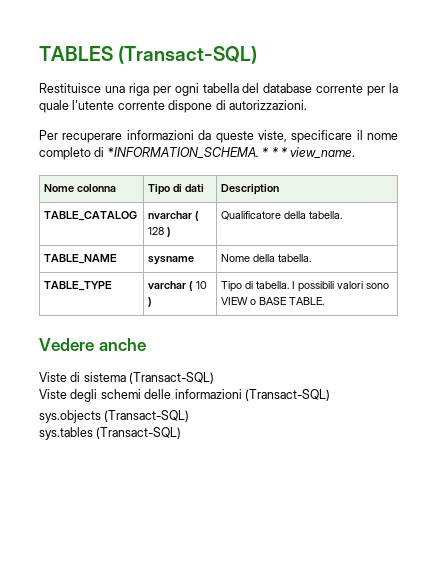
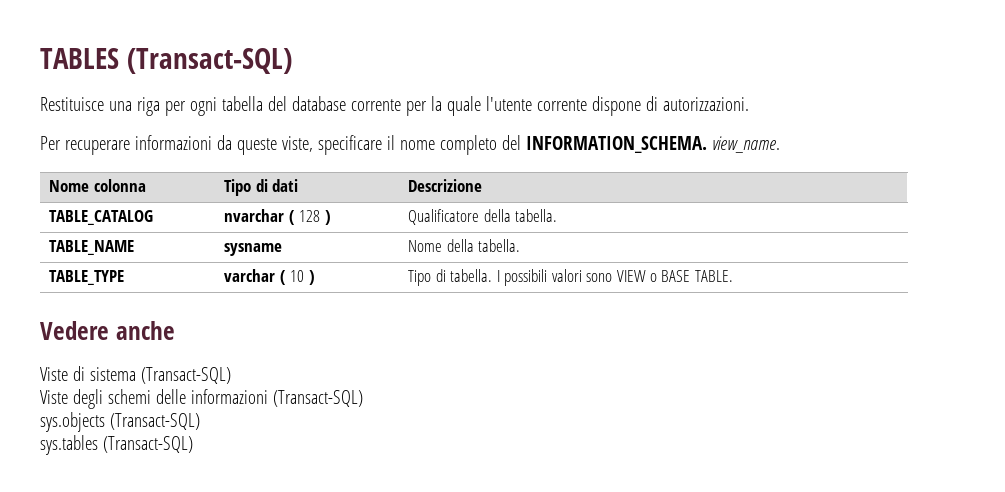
- Per recuperare informazioni da queste viste, specificare il nome completo di *INFORMATION_SCHEMA. * * * view_name.
+ Per recuperare informazioni da queste viste, specificare il nome completo del INFORMATION_SCHEMA. view_name.
- Nome colonna | Tipo di dati | Description
+ Nome colonna | Tipo di dati | Descrizione

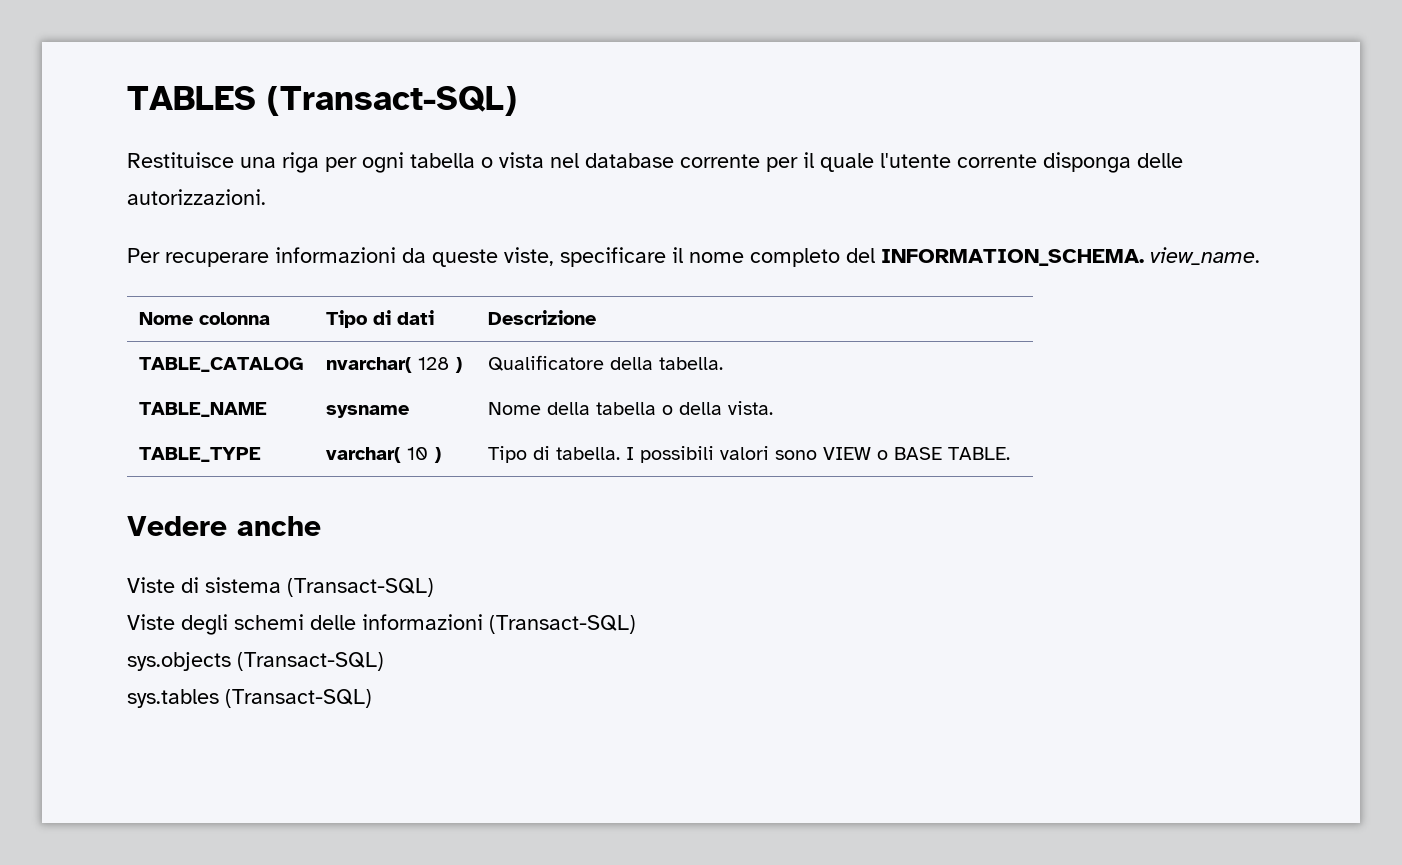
- Restituisce una riga per ogni tabella del database corrente per la quale l'utente corrente dispone di autorizzazioni.
+ Restituisce una riga per ogni tabella o vista nel database corrente per il quale l'utente corrente disponga delle autorizzazioni.
- TABLE_CATALOG | nvarchar ( 128 ) | Qualificatore della tabella.
+ TABLE_CATALOG | nvarchar( 128 ) | Qualificatore della tabella.
- TABLE_NAME | sysname | Nome della tabella.
+ TABLE_NAME | sysname | Nome della tabella o della vista.
- TABLE_TYPE | varchar ( 10 ) | Tipo di tabella. I possibili valori sono VIEW o BASE TABLE.
+ TABLE_TYPE | varchar( 10 ) | Tipo di tabella. I possibili valori sono VIEW o BASE TABLE.

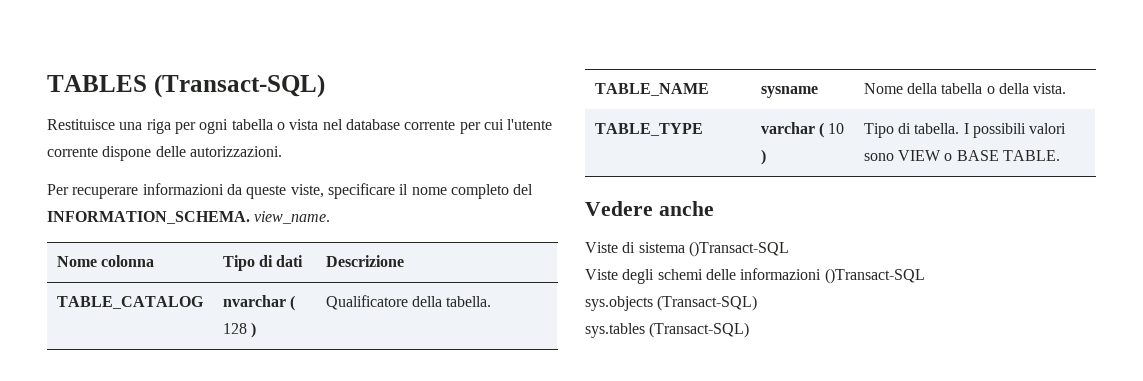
- Restituisce una riga per ogni tabella o vista nel database corrente per il quale l'utente corrente disponga delle autorizzazioni.
+ Restituisce una riga per ogni tabella o vista nel database corrente per cui l'utente corrente dispone delle autorizzazioni.
- TABLE_CATALOG | nvarchar( 128 ) | Qualificatore della tabella.
+ TABLE_CATALOG | nvarchar ( 128 ) | Qualificatore della tabella.
- TABLE_TYPE | varchar( 10 ) | Tipo di tabella. I possibili valori sono VIEW o BASE TABLE.
+ TABLE_TYPE | varchar ( 10 ) | Tipo di tabella. I possibili valori sono VIEW o BASE TABLE.
- Viste di sistema (Transact-SQL)
+ Viste di sistema ()Transact-SQL
- Viste degli schemi delle informazioni (Transact-SQL)
+ Viste degli schemi delle informazioni ()Transact-SQL

